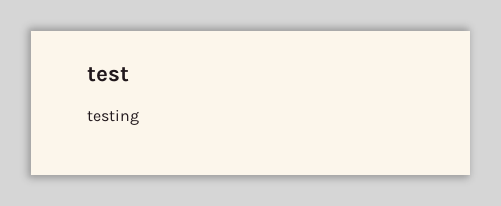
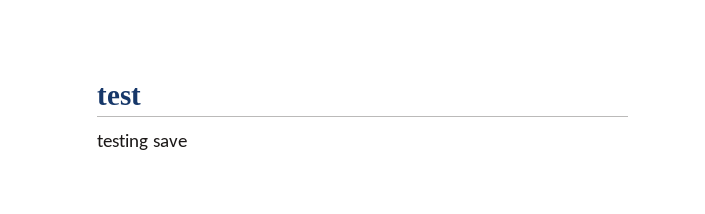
- testing
+ testing save

